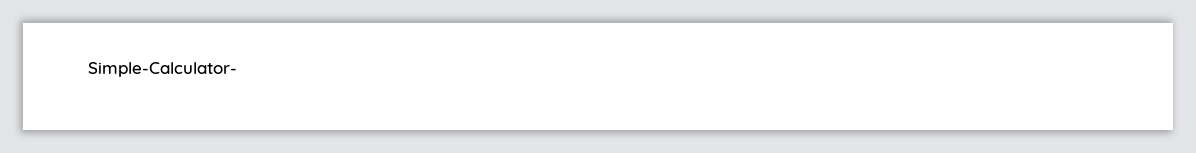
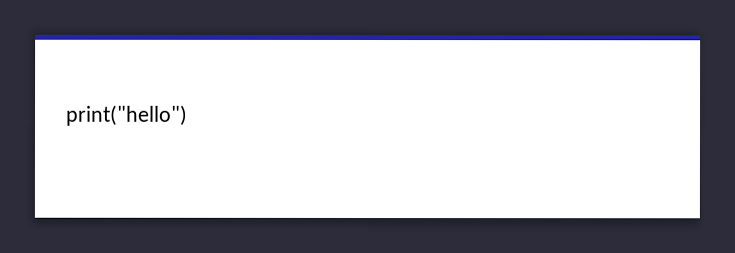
- Simple-Calculator-
+ print("hello")

